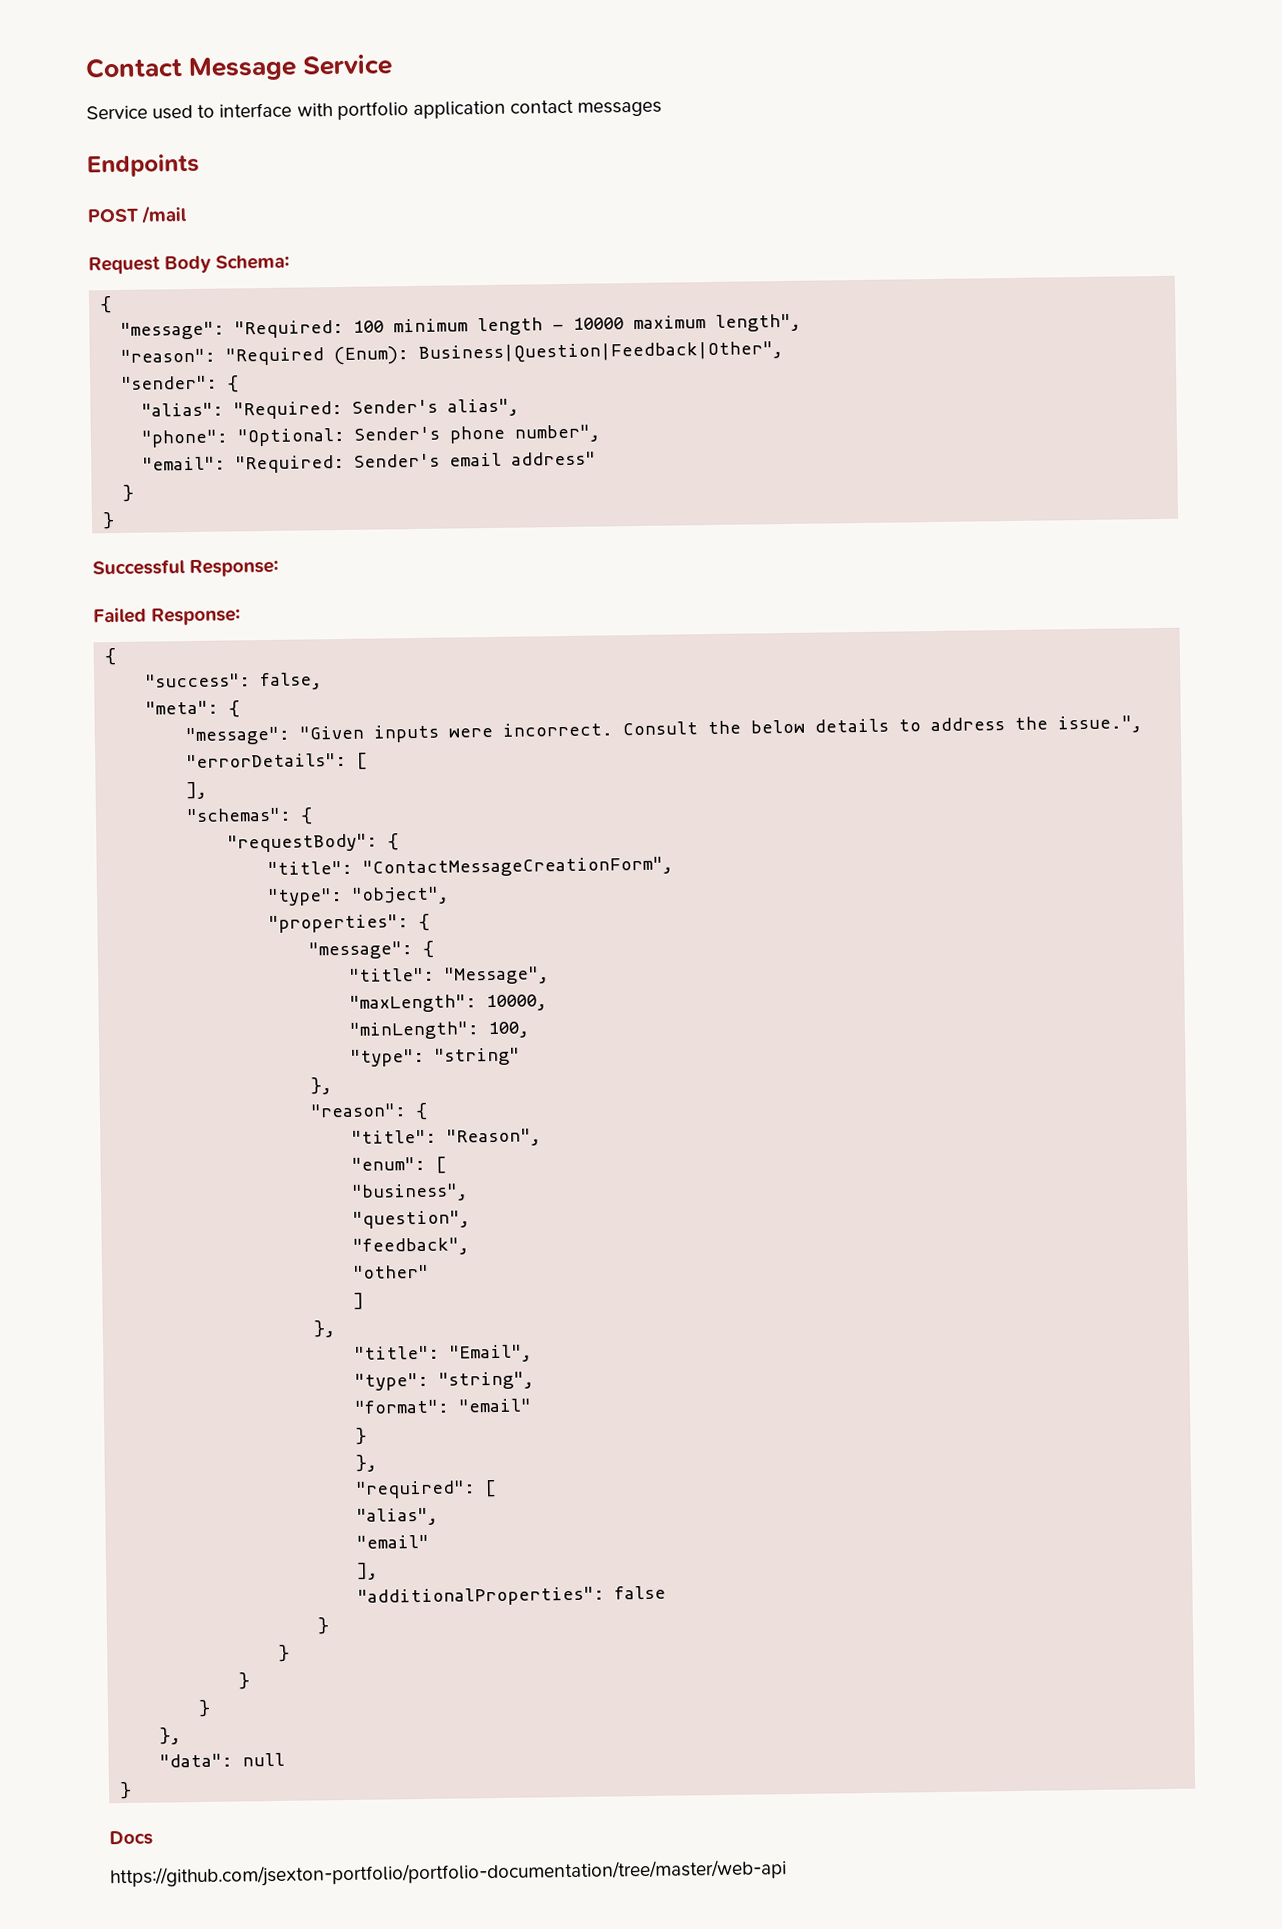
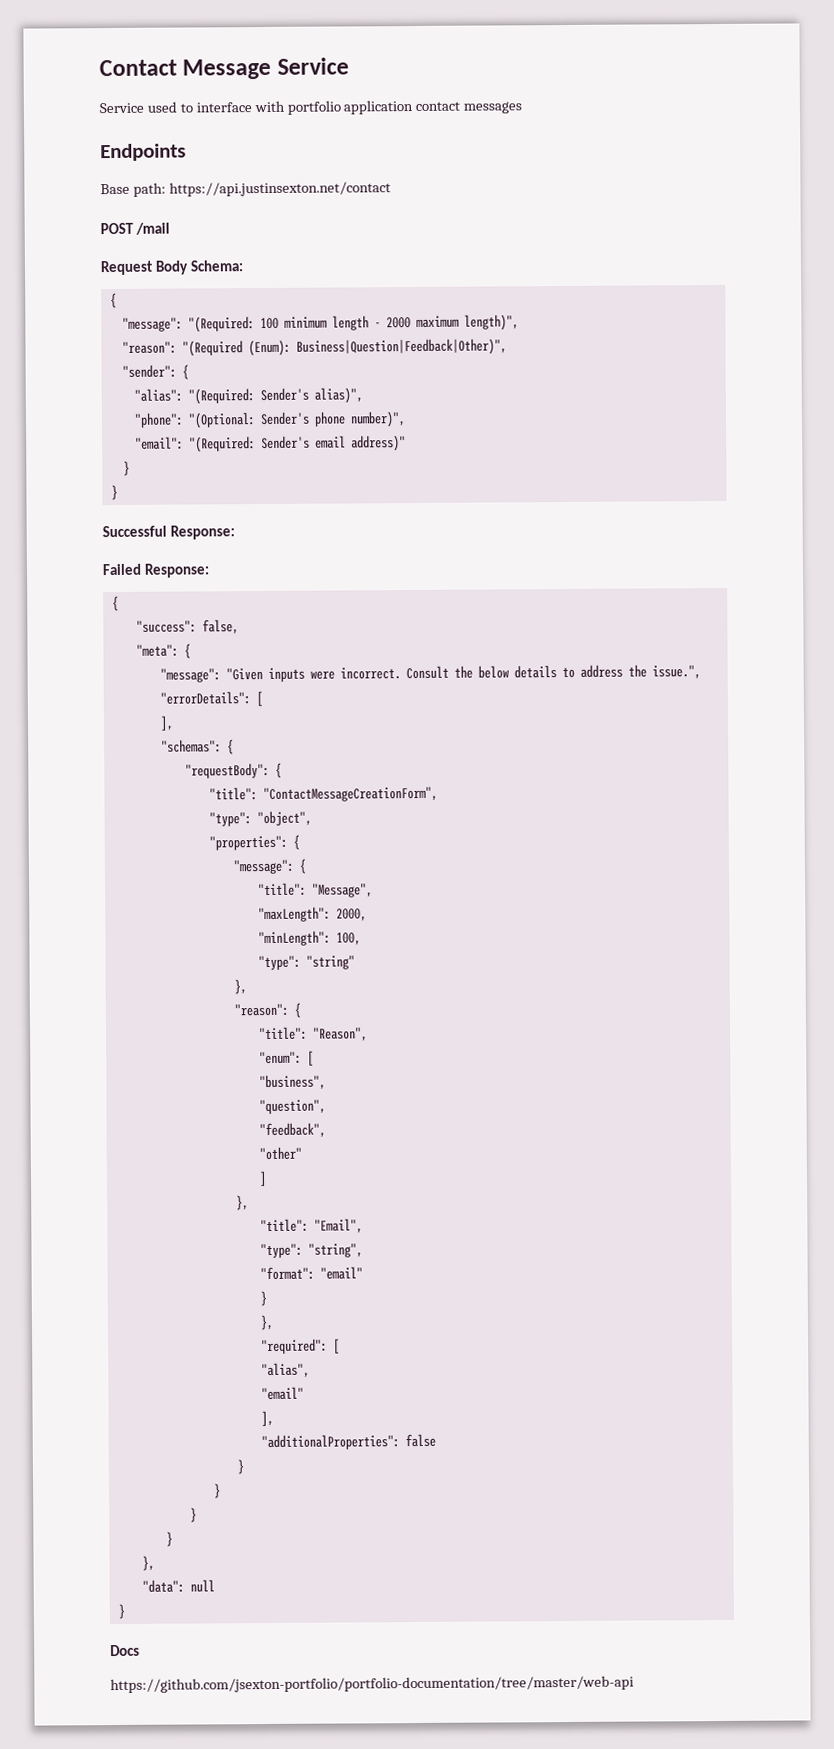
+ Base path: https://api.justinsexton.net/contact
- "message": "Required: 100 minimum length - 10000 maximum length",
- "reason": "Required (Enum): Business|Question|Feedback|Other",
+ "message": "(Required: 100 minimum length - 2000 maximum length)",
+ "reason": "(Required (Enum): Business|Question|Feedback|Other)",
- "alias": "Required: Sender's alias",
+ "alias": "(Required: Sender's alias)",
- "phone": "Optional: Sender's phone number",
+ "phone": "(Optional: Sender's phone number)",
- "email": "Required: Sender's email address"
+ "email": "(Required: Sender's email address)"
- "maxLength": 10000,
+ "maxLength": 2000,

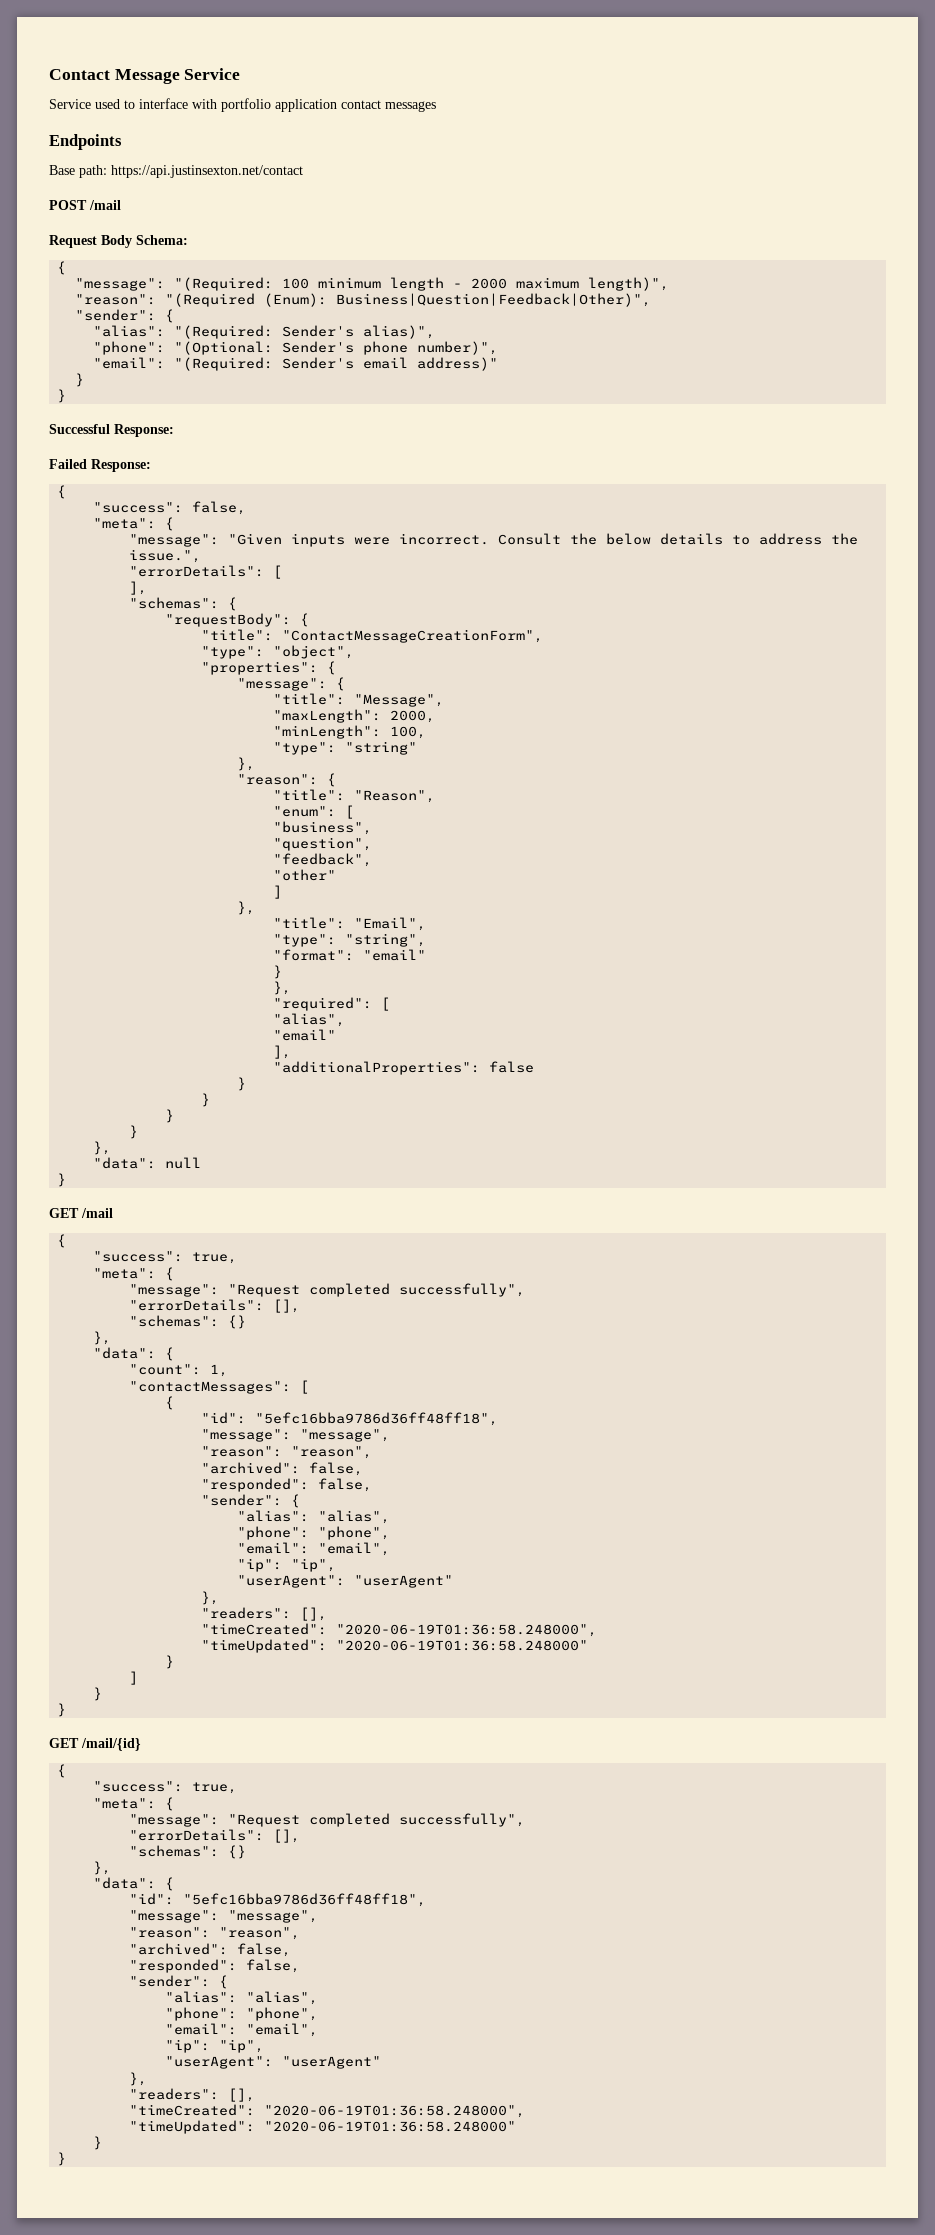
- Docs
- https://github.com/jsexton-portfolio/portfolio-documentation/tree/master/web-api
+ GET /mail
+ {
+ "success": true,
+ "meta": {
+ "message": "Request completed successfully",
+ "errorDetails": [],
+ "schemas": {}
+ },
+ "data": {
+ "count": 1,
+ "contactMessages": [
+ {
+ "id": "5efc16bba9786d36ff48ff18",
+ "message": "message",
+ "reason": "reason",
+ "archived": false,
+ "responded": false,
+ "sender": {
+ "alias": "alias",
+ "phone": "phone",
+ "email": "email",
+ "ip": "ip",
+ "userAgent": "userAgent"
+ },
+ "readers": [],
+ "timeCreated": "2020-06-19T01:36:58.248000",
+ "timeUpdated": "2020-06-19T01:36:58.248000"
+ }
+ ]
+ }
+ }
+ GET /mail/{id}
+ {
+ "success": true,
+ "meta": {
+ "message": "Request completed successfully",
+ "errorDetails": [],
+ "schemas": {}
+ },
+ "data": {
+ "id": "5efc16bba9786d36ff48ff18",
+ "message": "message",
+ "reason": "reason",
+ "archived": false,
+ "responded": false,
+ "sender": {
+ "alias": "alias",
+ "phone": "phone",
+ "email": "email",
+ "ip": "ip",
+ "userAgent": "userAgent"
+ },
+ "readers": [],
+ "timeCreated": "2020-06-19T01:36:58.248000",
+ "timeUpdated": "2020-06-19T01:36:58.248000"
+ }
+ }

